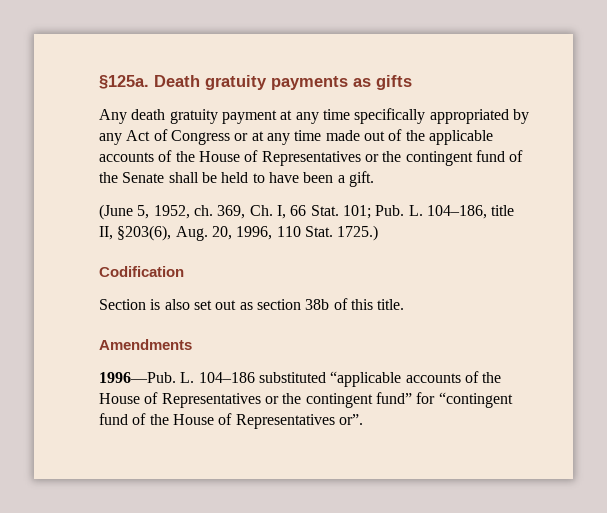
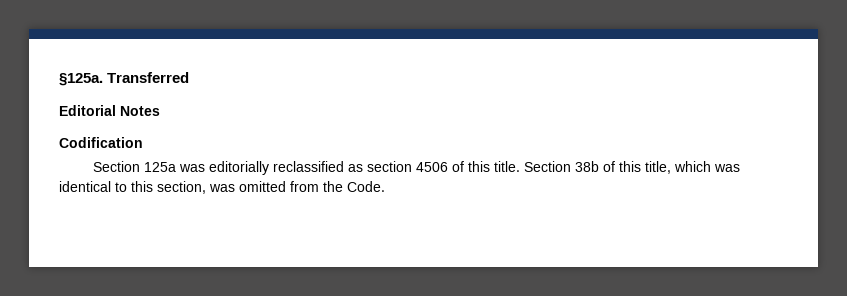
- Death gratuity payments as gifts
- Any death gratuity payment at any time specifically appropriated by any Act of Congress or at any time made out of the applicable accounts of the House of Representatives or the contingent fund of the Senate shall be held to have been a gift.
- (June 5, 1952, ch. 369, Ch. I, 66 Stat. 101; Pub. L. 104–186, title II, §203(6), Aug. 20, 1996, 110 Stat. 1725.)
+ Transferred
+ Editorial Notes
  Codification
- Section is also set out as section 38b of this title.
- Amendments
- 1996—Pub. L. 104–186 substituted “applicable accounts of the House of Representatives or the contingent fund” for “contingent fund of the House of Representatives or”.
+ Section 125a was editorially reclassified as section 4506 of this title. Section 38b of this title, which was identical to this section, was omitted from the Code.

